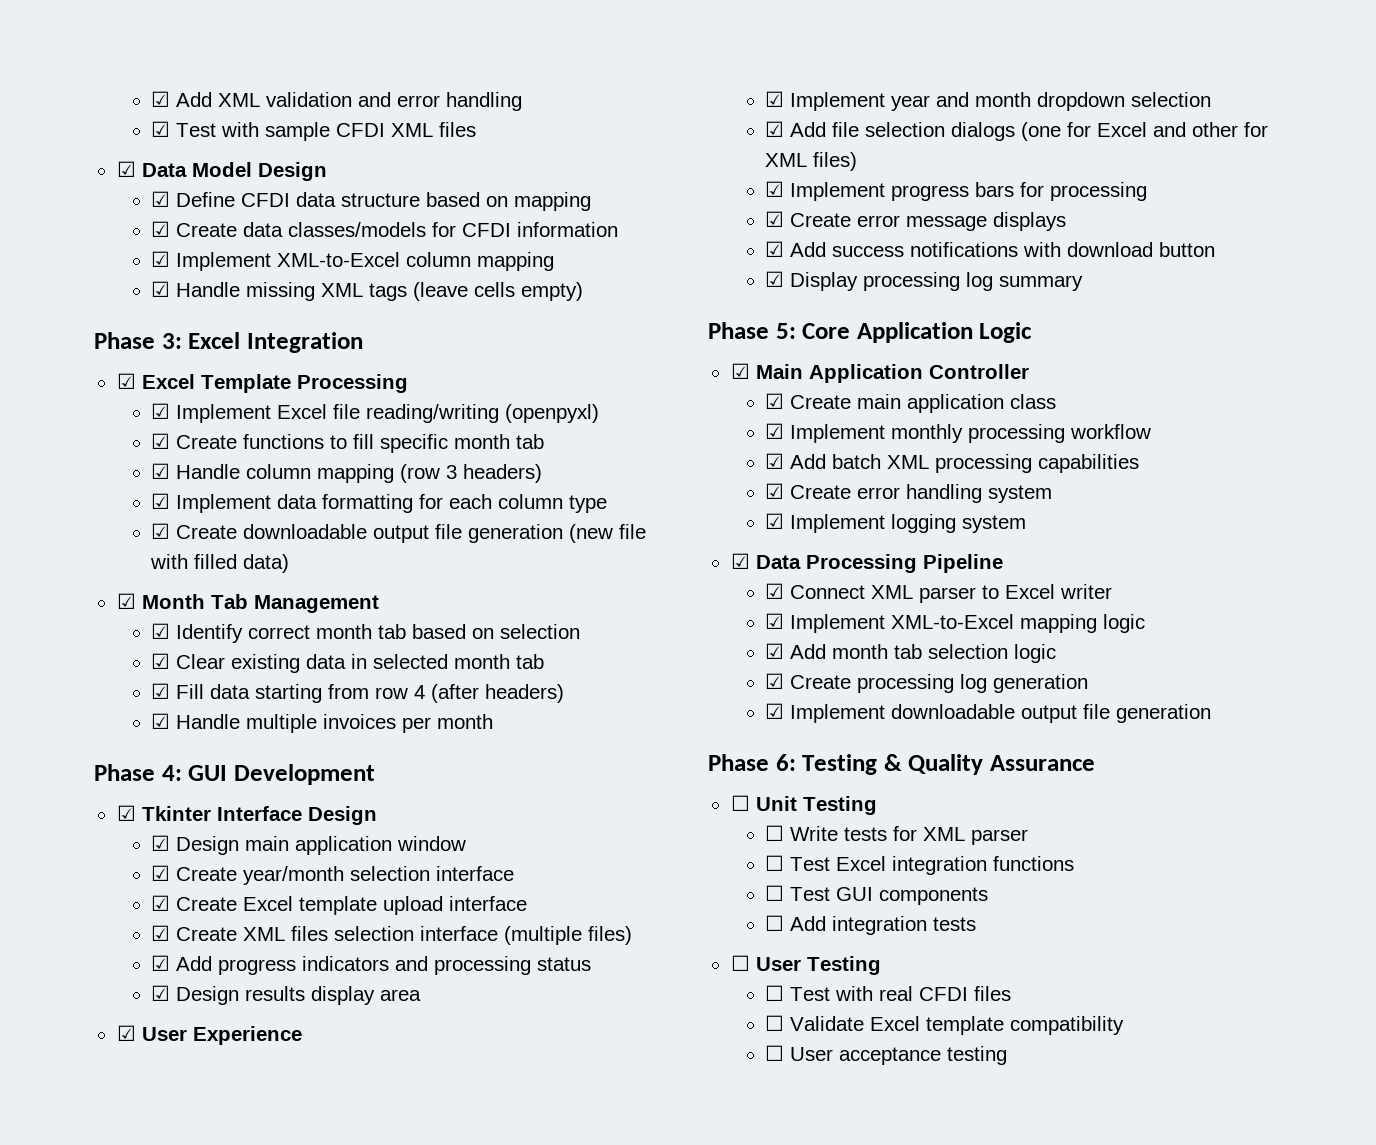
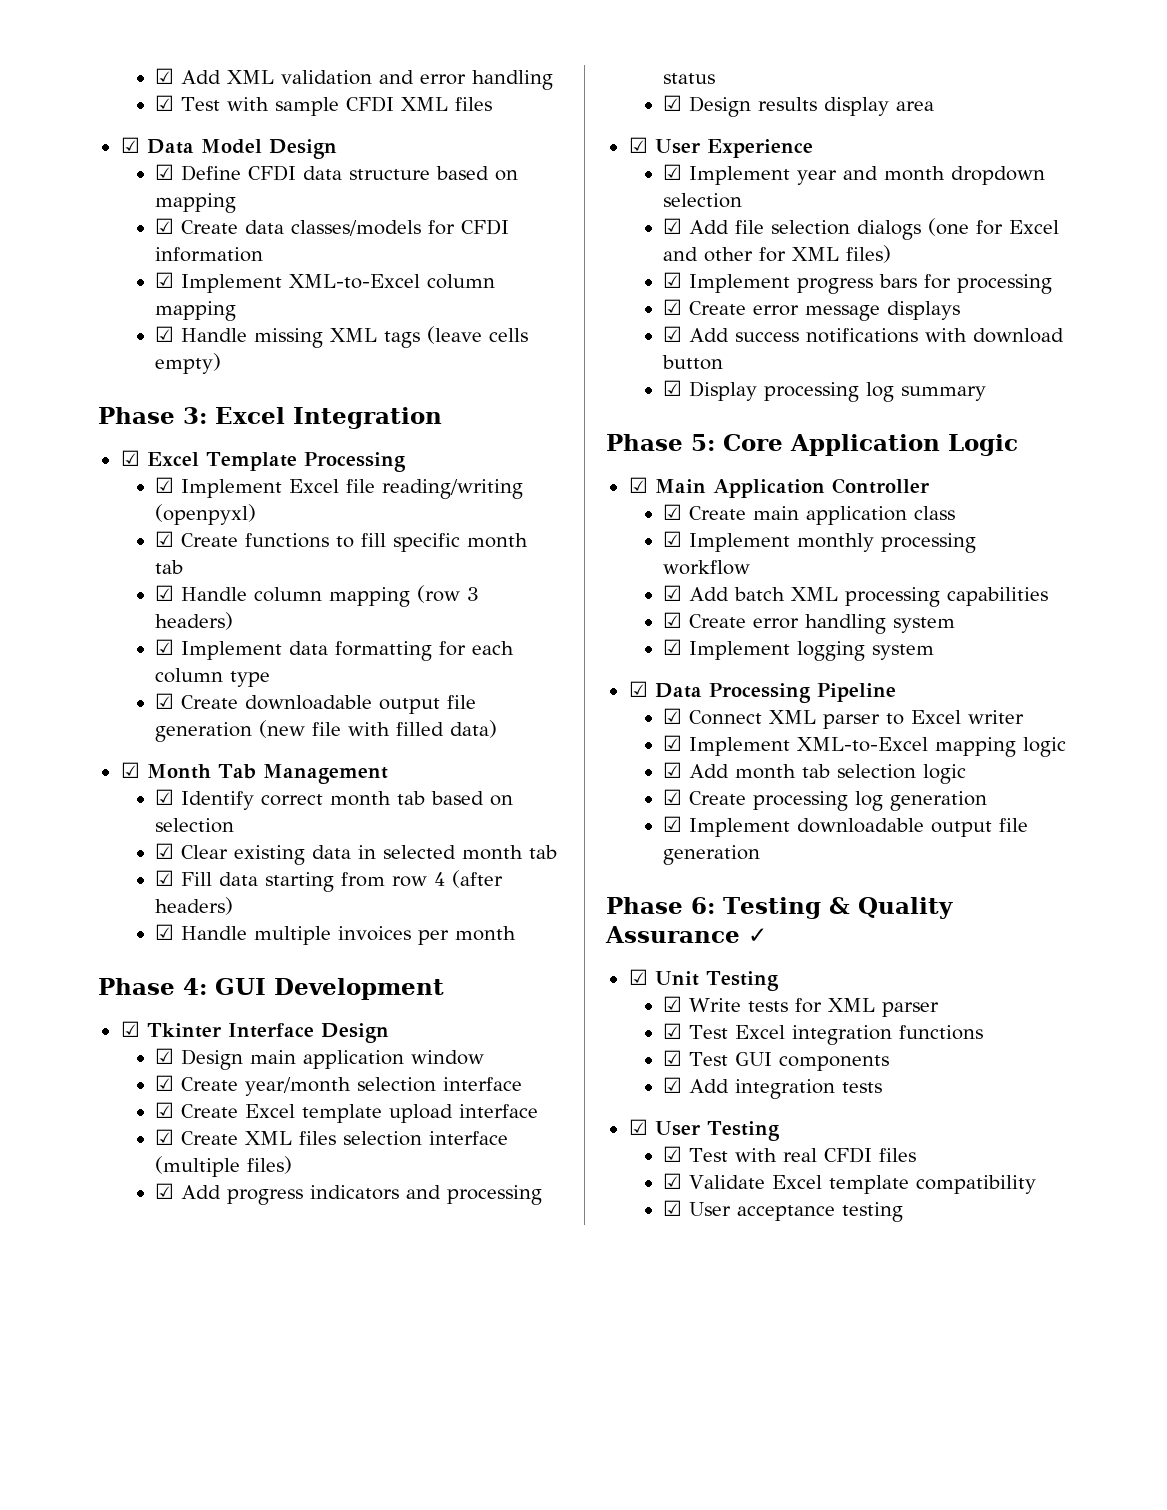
- Phase 6: Testing & Quality Assurance
- ☐ Unit Testing
+ Phase 6: Testing & Quality Assurance ✓
+ ☑ Unit Testing
- ☐ Write tests for XML parser
+ ☑ Write tests for XML parser
- ☐ Test Excel integration functions
+ ☑ Test Excel integration functions
- ☐ Test GUI components
+ ☑ Test GUI components
- ☐ Add integration tests
+ ☑ Add integration tests
- ☐ User Testing
+ ☑ User Testing
- ☐ Test with real CFDI files
+ ☑ Test with real CFDI files
- ☐ Validate Excel template compatibility
+ ☑ Validate Excel template compatibility
- ☐ User acceptance testing
+ ☑ User acceptance testing

